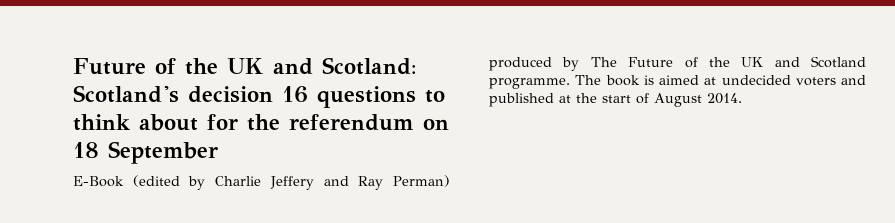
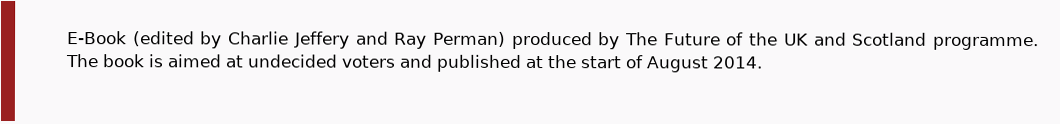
- Future of the UK and Scotland: Scotland's decision 16 questions to think about for the referendum on 18 September

